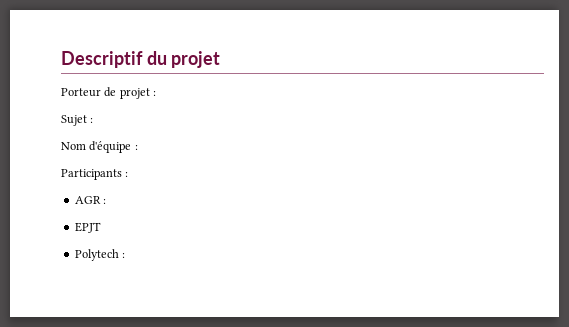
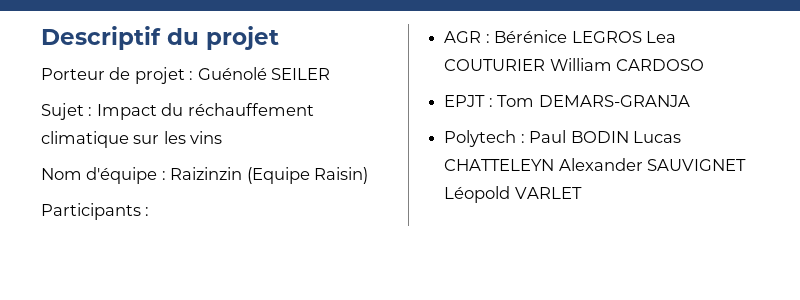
- Porteur de projet :
+ Porteur de projet : Guénolé SEILER
- Sujet :
+ Sujet : Impact du réchauffement climatique sur les vins
- Nom d'équipe :
+ Nom d'équipe : Raizinzin (Equipe Raisin)
- AGR :
- EPJT
- Polytech :
+ AGR : Bérénice LEGROS Lea COUTURIER William CARDOSO
+ EPJT : Tom DEMARS-GRANJA
+ Polytech : Paul BODIN Lucas CHATTELEYN Alexander SAUVIGNET Léopold VARLET

